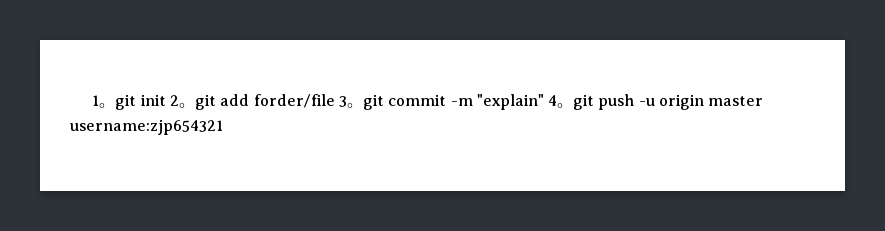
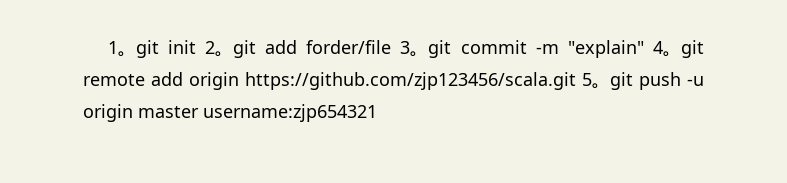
- 1。git init 2。git add forder/file 3。git commit -m "explain" 4。git push -u origin master username:zjp654321
+ 1。git init 2。git add forder/file 3。git commit -m "explain" 4。git remote add origin https://github.com/zjp123456/scala.git 5。git push -u origin master username:zjp654321

